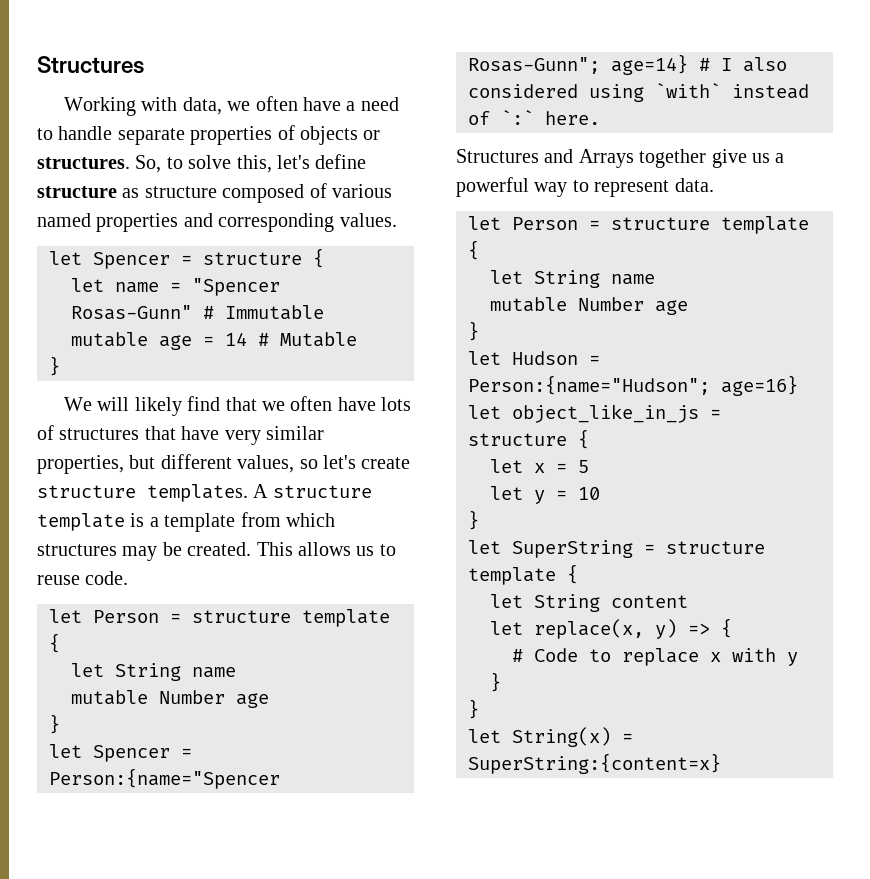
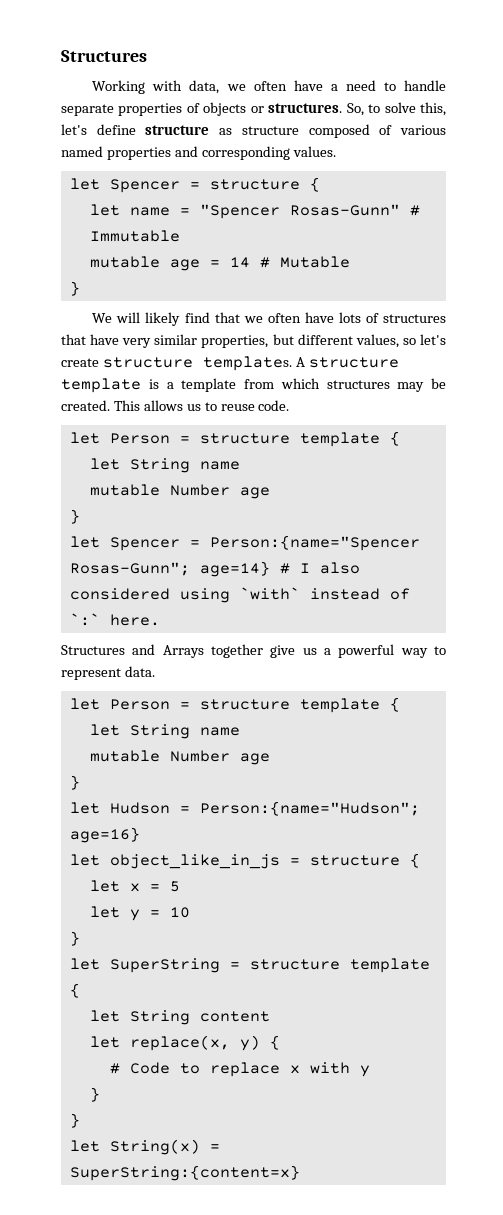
- let replace(x, y) => {
+ let replace(x, y) {

